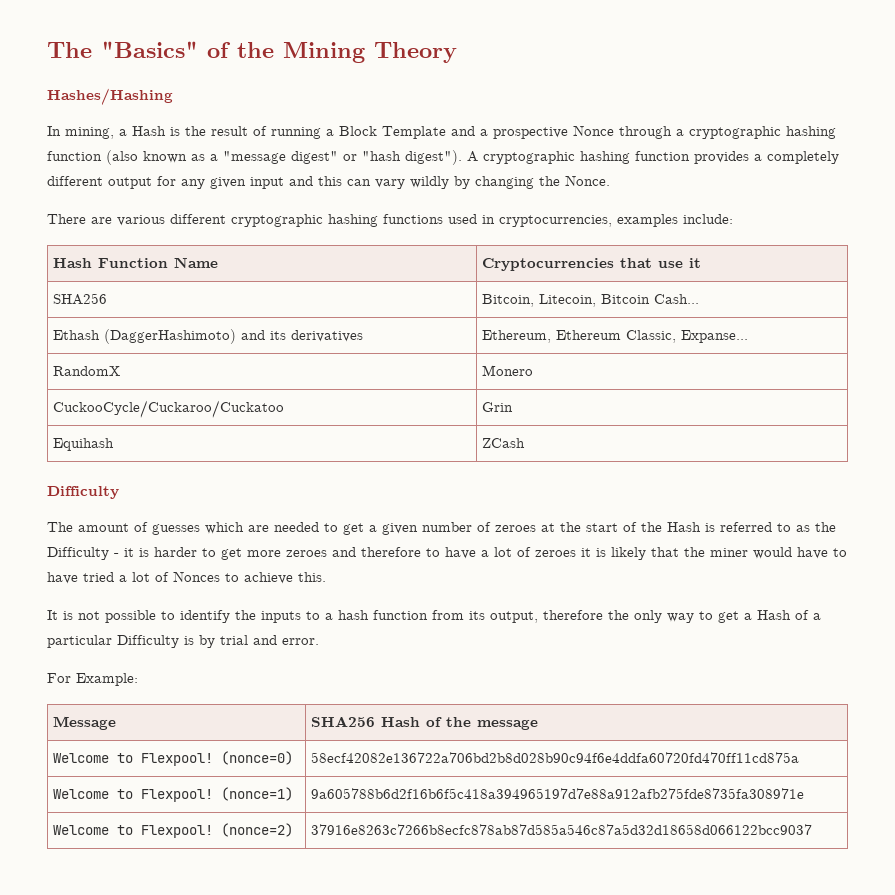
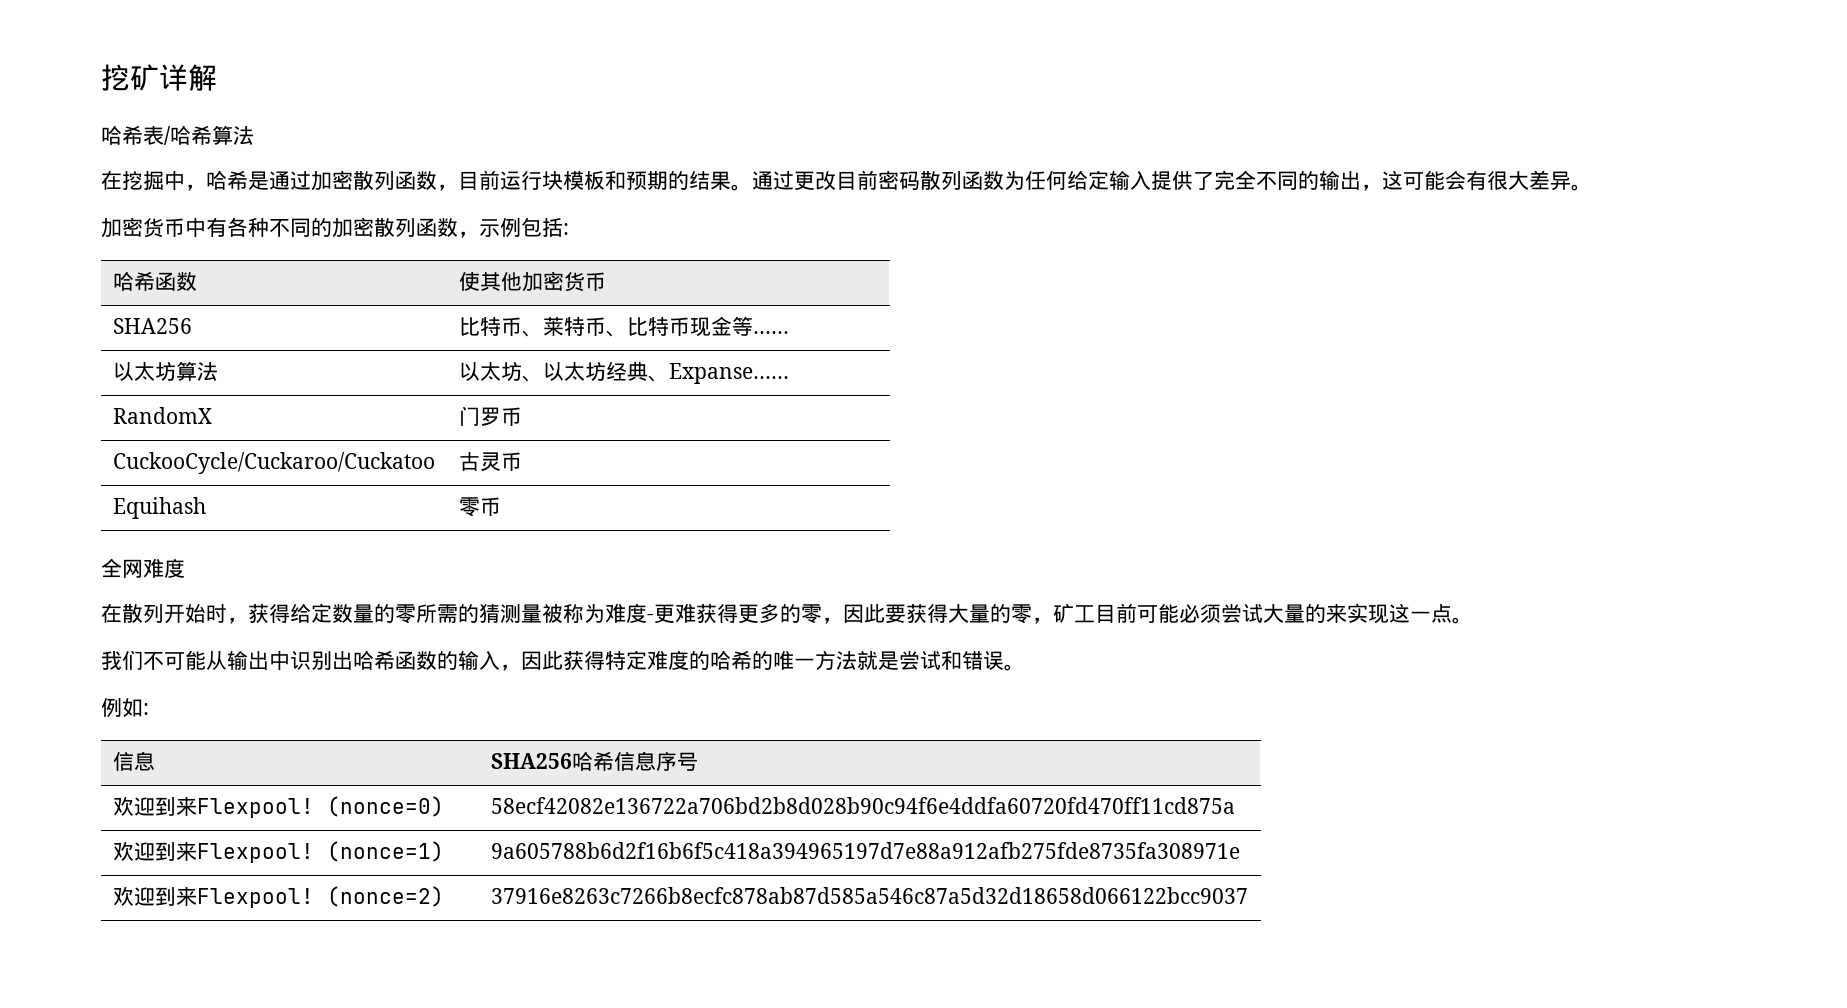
- The "Basics" of the Mining Theory
- Hashes/Hashing
- In mining, a Hash is the result of running a Block Template and a prospective Nonce through a cryptographic hashing function (also known as a "message digest" or "hash digest"). A cryptographic hashing function provides a completely different output for any given input and this can vary wildly by changing the Nonce.
- There are various different cryptographic hashing functions used in cryptocurrencies, examples include:
- Hash Function Name | Cryptocurrencies that use it
- SHA256 | Bitcoin, Litecoin, Bitcoin Cash...
- Ethash (DaggerHashimoto) and its derivatives | Ethereum, Ethereum Classic, Expanse...
+ 挖矿详解
+ 哈希表/哈希算法
+ 在挖掘中，哈希是通过加密散列函数，目前运行块模板和预期的结果。通过更改目前密码散列函数为任何给定输入提供了完全不同的输出，这可能会有很大差异。
+ 加密货币中有各种不同的加密散列函数，示例包括:
+ 哈希函数 | 使其他加密货币
+ SHA256 | 比特币、莱特币、比特币现金等……
+ 以太坊算法 | 以太坊、以太坊经典、Expanse……
- RandomX | Monero
+ RandomX | 门罗币
- CuckooCycle/Cuckaroo/Cuckatoo | Grin
+ CuckooCycle/Cuckaroo/Cuckatoo | 古灵币
- Equihash | ZCash
- Difficulty
- The amount of guesses which are needed to get a given number of zeroes at the start of the Hash is referred to as the Difficulty - it is harder to get more zeroes and therefore to have a lot of zeroes it is likely that the miner would have to have tried a lot of Nonces to achieve this.
- It is not possible to identify the inputs to a hash function from its output, therefore the only way to get a Hash of a particular Difficulty is by trial and error.
- For Example:
- Message | SHA256 Hash of the message
- Welcome to Flexpool! (nonce=0) | 58ecf42082e136722a706bd2b8d028b90c94f6e4ddfa60720fd470ff11cd875a
+ Equihash | 零币
+ 全网难度
+ 在散列开始时，获得给定数量的零所需的猜测量被称为难度-更难获得更多的零，因此要获得大量的零，矿工目前可能必须尝试大量的来实现这一点。
+ 我们不可能从输出中识别出哈希函数的输入，因此获得特定难度的哈希的唯一方法就是尝试和错误。
+ 例如:
+ 信息 | SHA256哈希信息序号
+ 欢迎到来Flexpool! (nonce=0) | 58ecf42082e136722a706bd2b8d028b90c94f6e4ddfa60720fd470ff11cd875a
- Welcome to Flexpool! (nonce=1) | 9a605788b6d2f16b6f5c418a394965197d7e88a912afb275fde8735fa308971e
+ 欢迎到来Flexpool! (nonce=1) | 9a605788b6d2f16b6f5c418a394965197d7e88a912afb275fde8735fa308971e
- Welcome to Flexpool! (nonce=2) | 37916e8263c7266b8ecfc878ab87d585a546c87a5d32d18658d066122bcc9037
+ 欢迎到来Flexpool! (nonce=2) | 37916e8263c7266b8ecfc878ab87d585a546c87a5d32d18658d066122bcc9037

